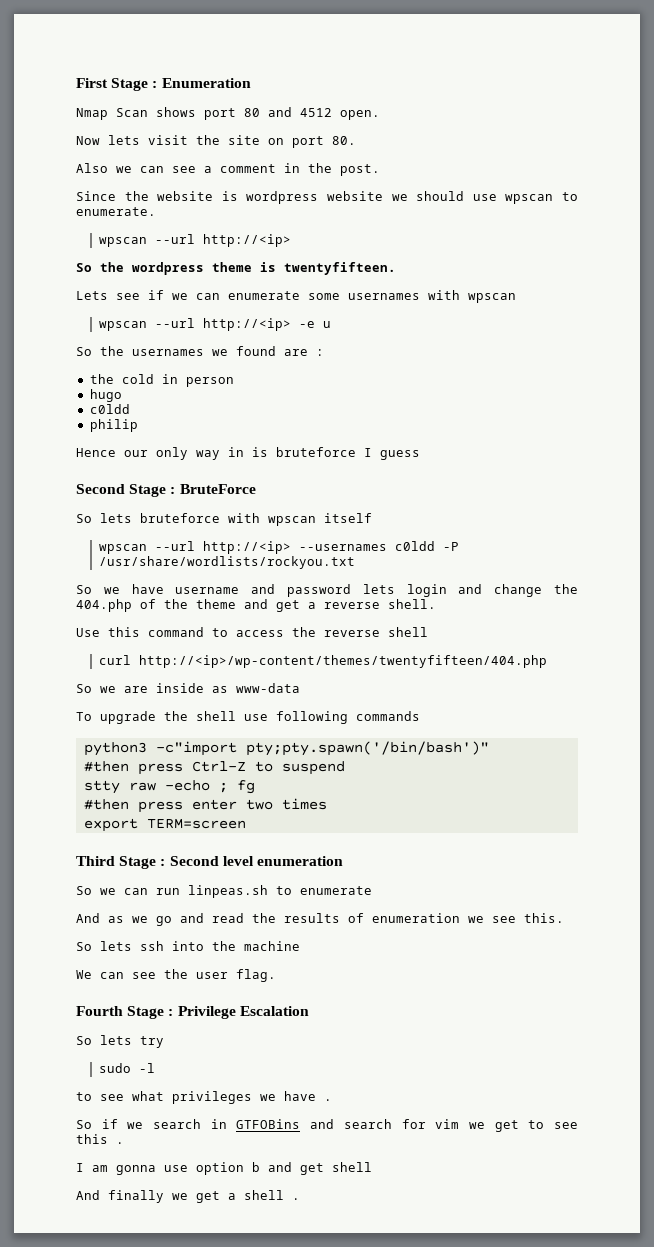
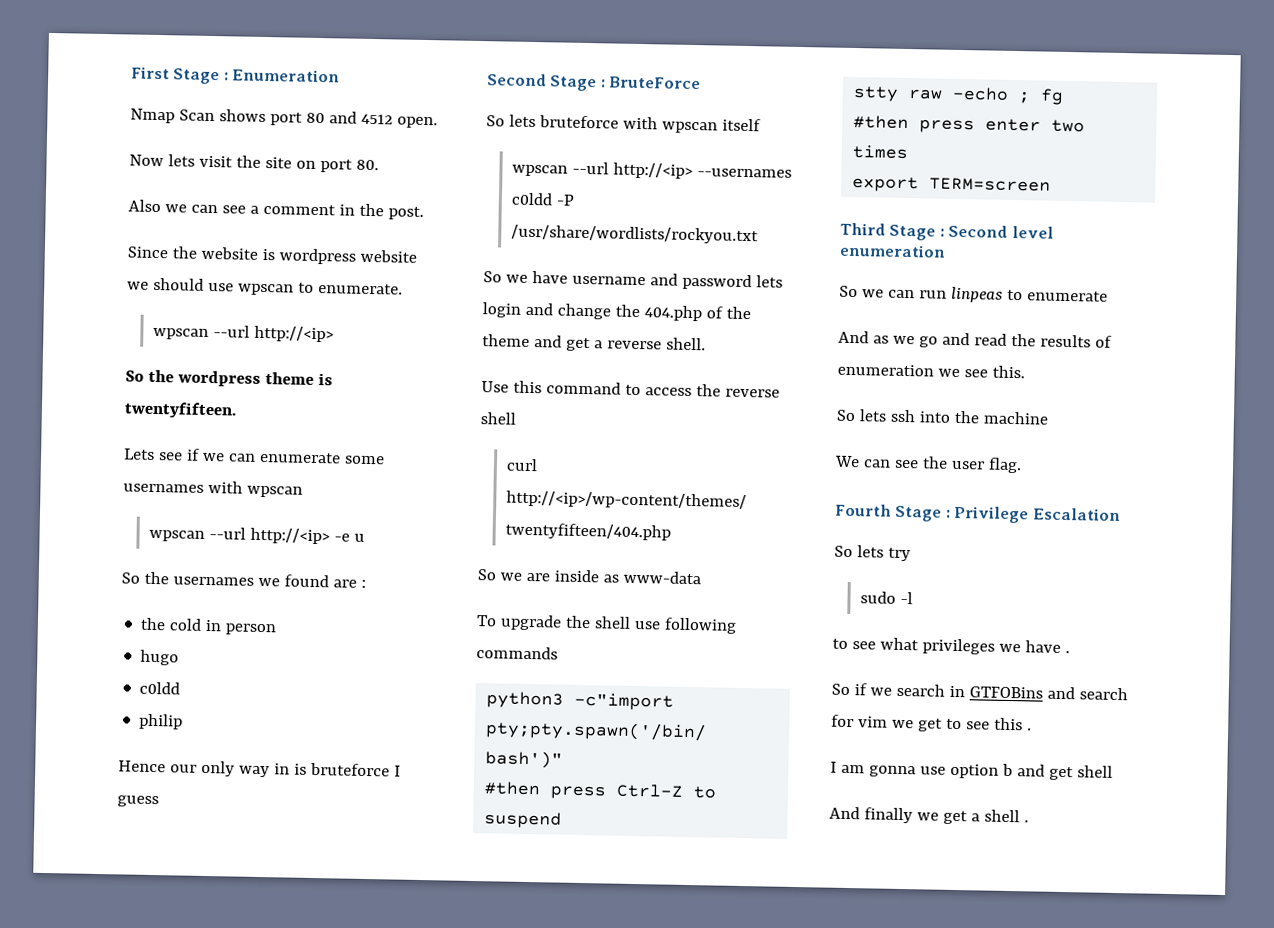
- So we can run linpeas.sh to enumerate
+ So we can run linpeas to enumerate

